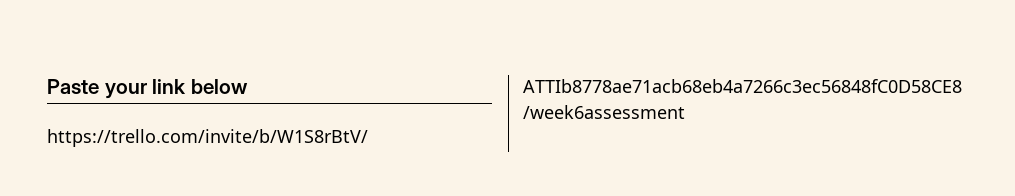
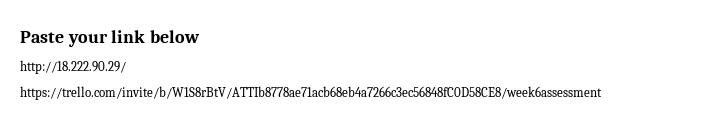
+ http://18.222.90.29/

